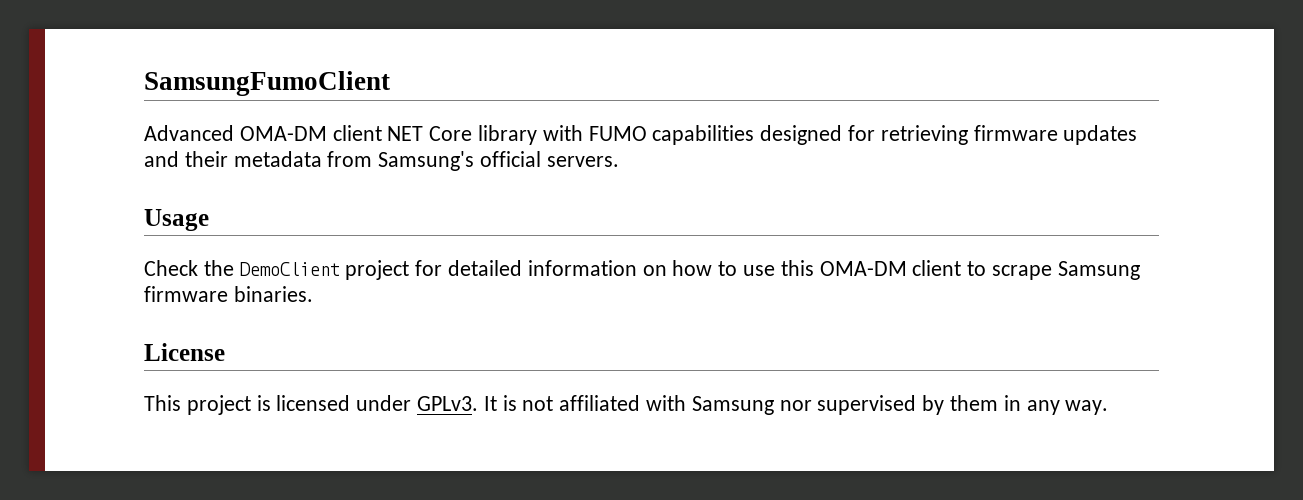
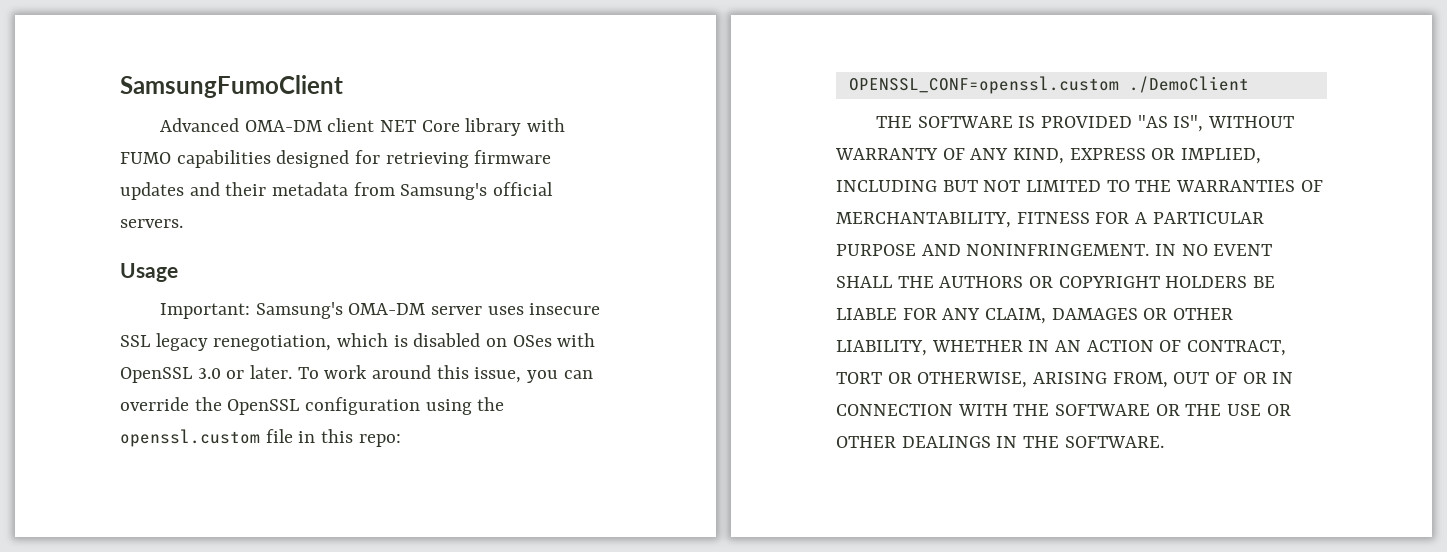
- Check the DemoClient project for detailed information on how to use this OMA-DM client to scrape Samsung firmware binaries.
- License
- This project is licensed under GPLv3. It is not affiliated with Samsung nor supervised by them in any way.
+ Important: Samsung's OMA-DM server uses insecure SSL legacy renegotiation, which is disabled on OSes with OpenSSL 3.0 or later. To work around this issue, you can override the OpenSSL configuration using the openssl.custom file in this repo:
+ OPENSSL_CONF=openssl.custom ./DemoClient
+ THE SOFTWARE IS PROVIDED "AS IS", WITHOUT WARRANTY OF ANY KIND, EXPRESS OR IMPLIED, INCLUDING BUT NOT LIMITED TO THE WARRANTIES OF MERCHANTABILITY, FITNESS FOR A PARTICULAR PURPOSE AND NONINFRINGEMENT. IN NO EVENT SHALL THE AUTHORS OR COPYRIGHT HOLDERS BE LIABLE FOR ANY CLAIM, DAMAGES OR OTHER LIABILITY, WHETHER IN AN ACTION OF CONTRACT, TORT OR OTHERWISE, ARISING FROM, OUT OF OR IN CONNECTION WITH THE SOFTWARE OR THE USE OR OTHER DEALINGS IN THE SOFTWARE.

